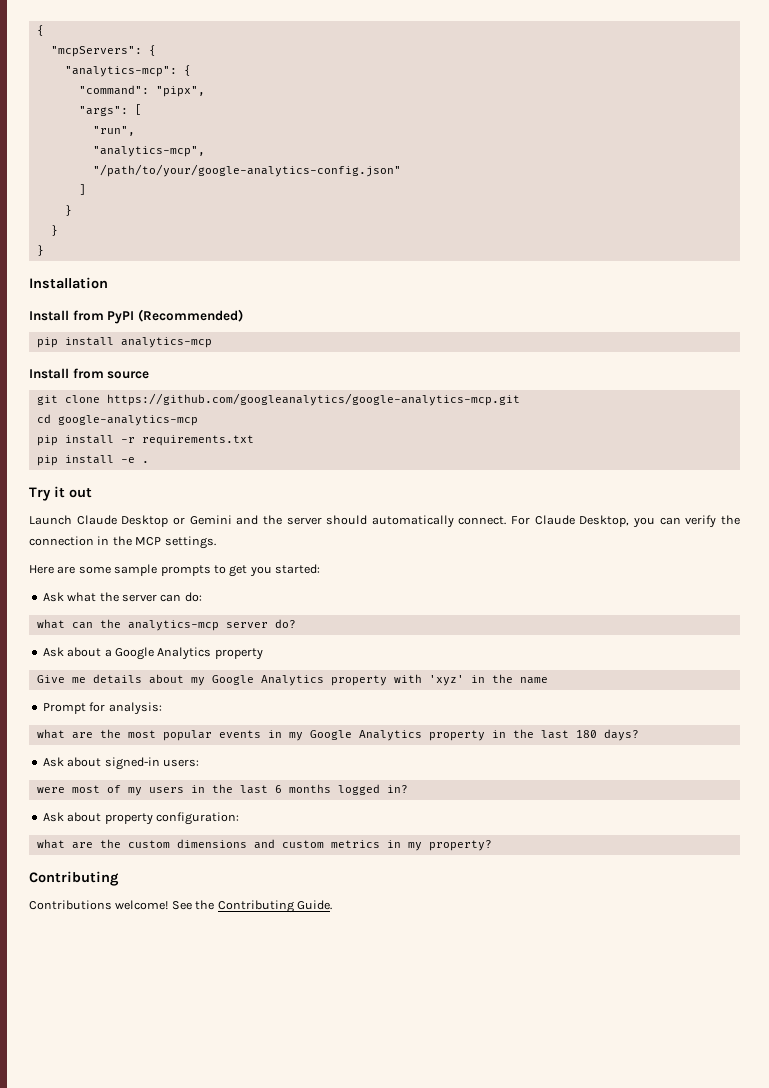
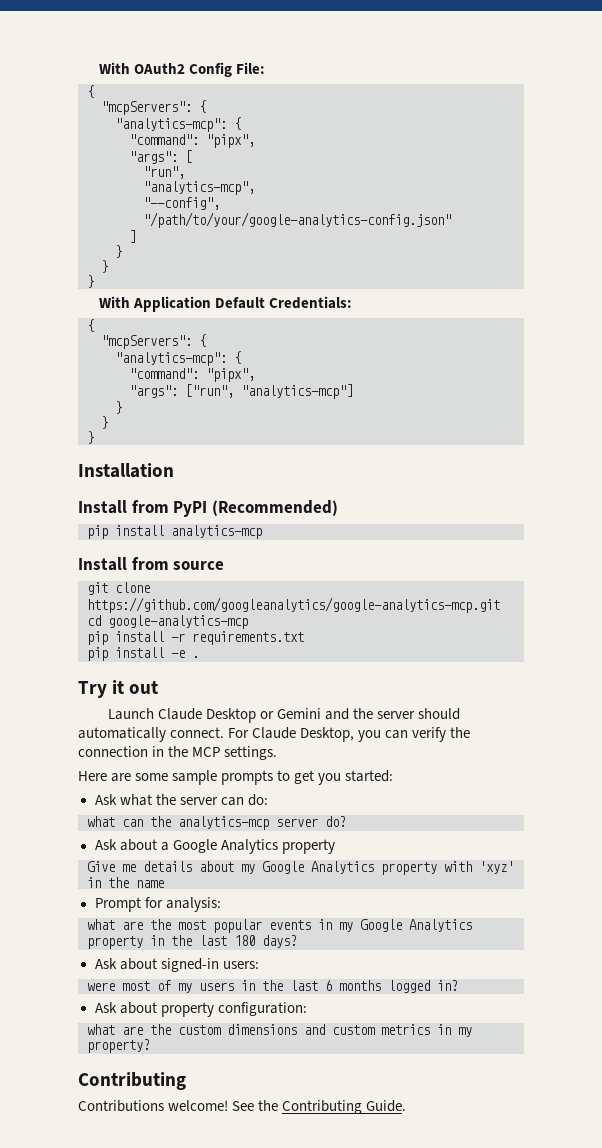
+ With OAuth2 Config File:
- "/path/to/your/google-analytics-config.json"
+ "--config", "/path/to/your/google-analytics-config.json"
+ With Application Default Credentials:
+ {
+ "mcpServers": {
+ "analytics-mcp": {
+ "command": "pipx",
+ "args": ["run", "analytics-mcp"]
+ }
+ }
+ }

